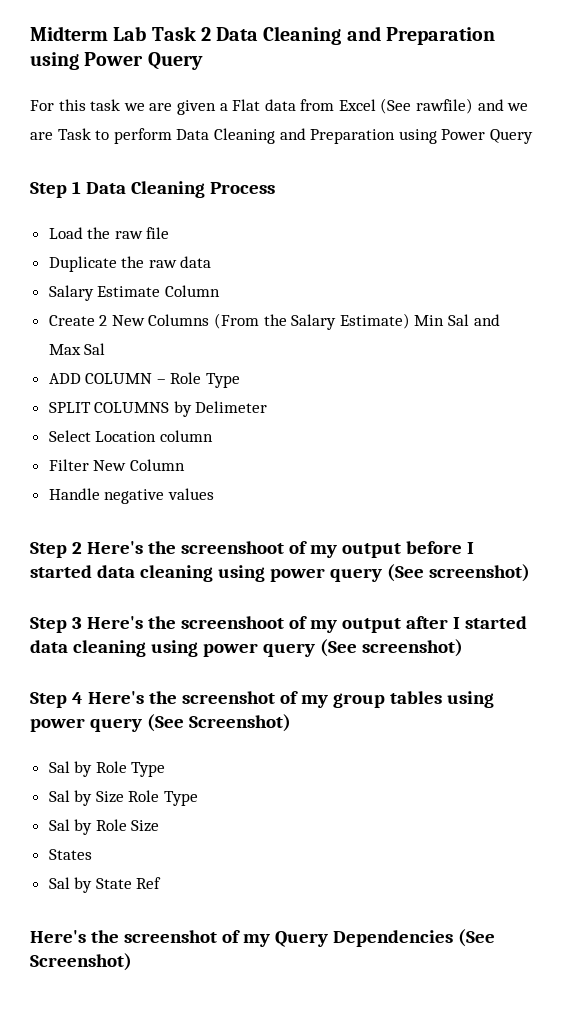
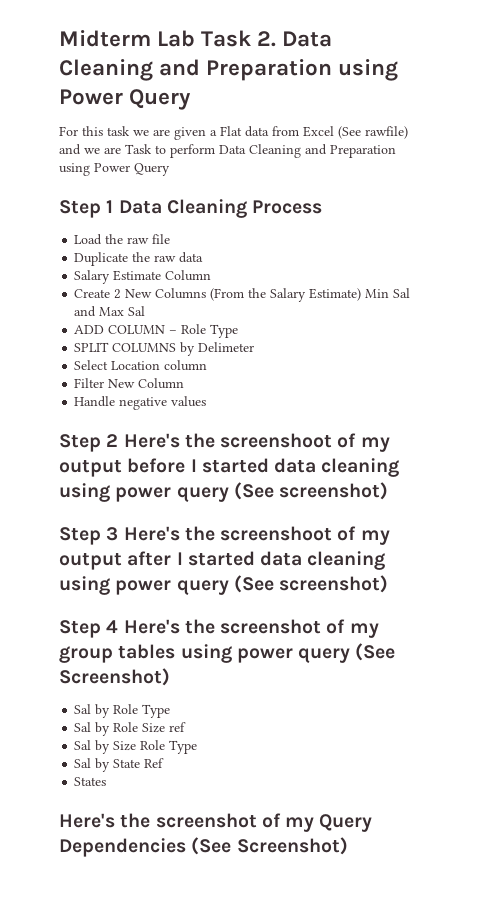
- Midterm Lab Task 2 Data Cleaning and Preparation using Power Query
+ Midterm Lab Task 2. Data Cleaning and Preparation using Power Query
+ Sal by Role Size ref
- Sal by Role Size
+ Sal by State Ref
- Sal by State Ref

